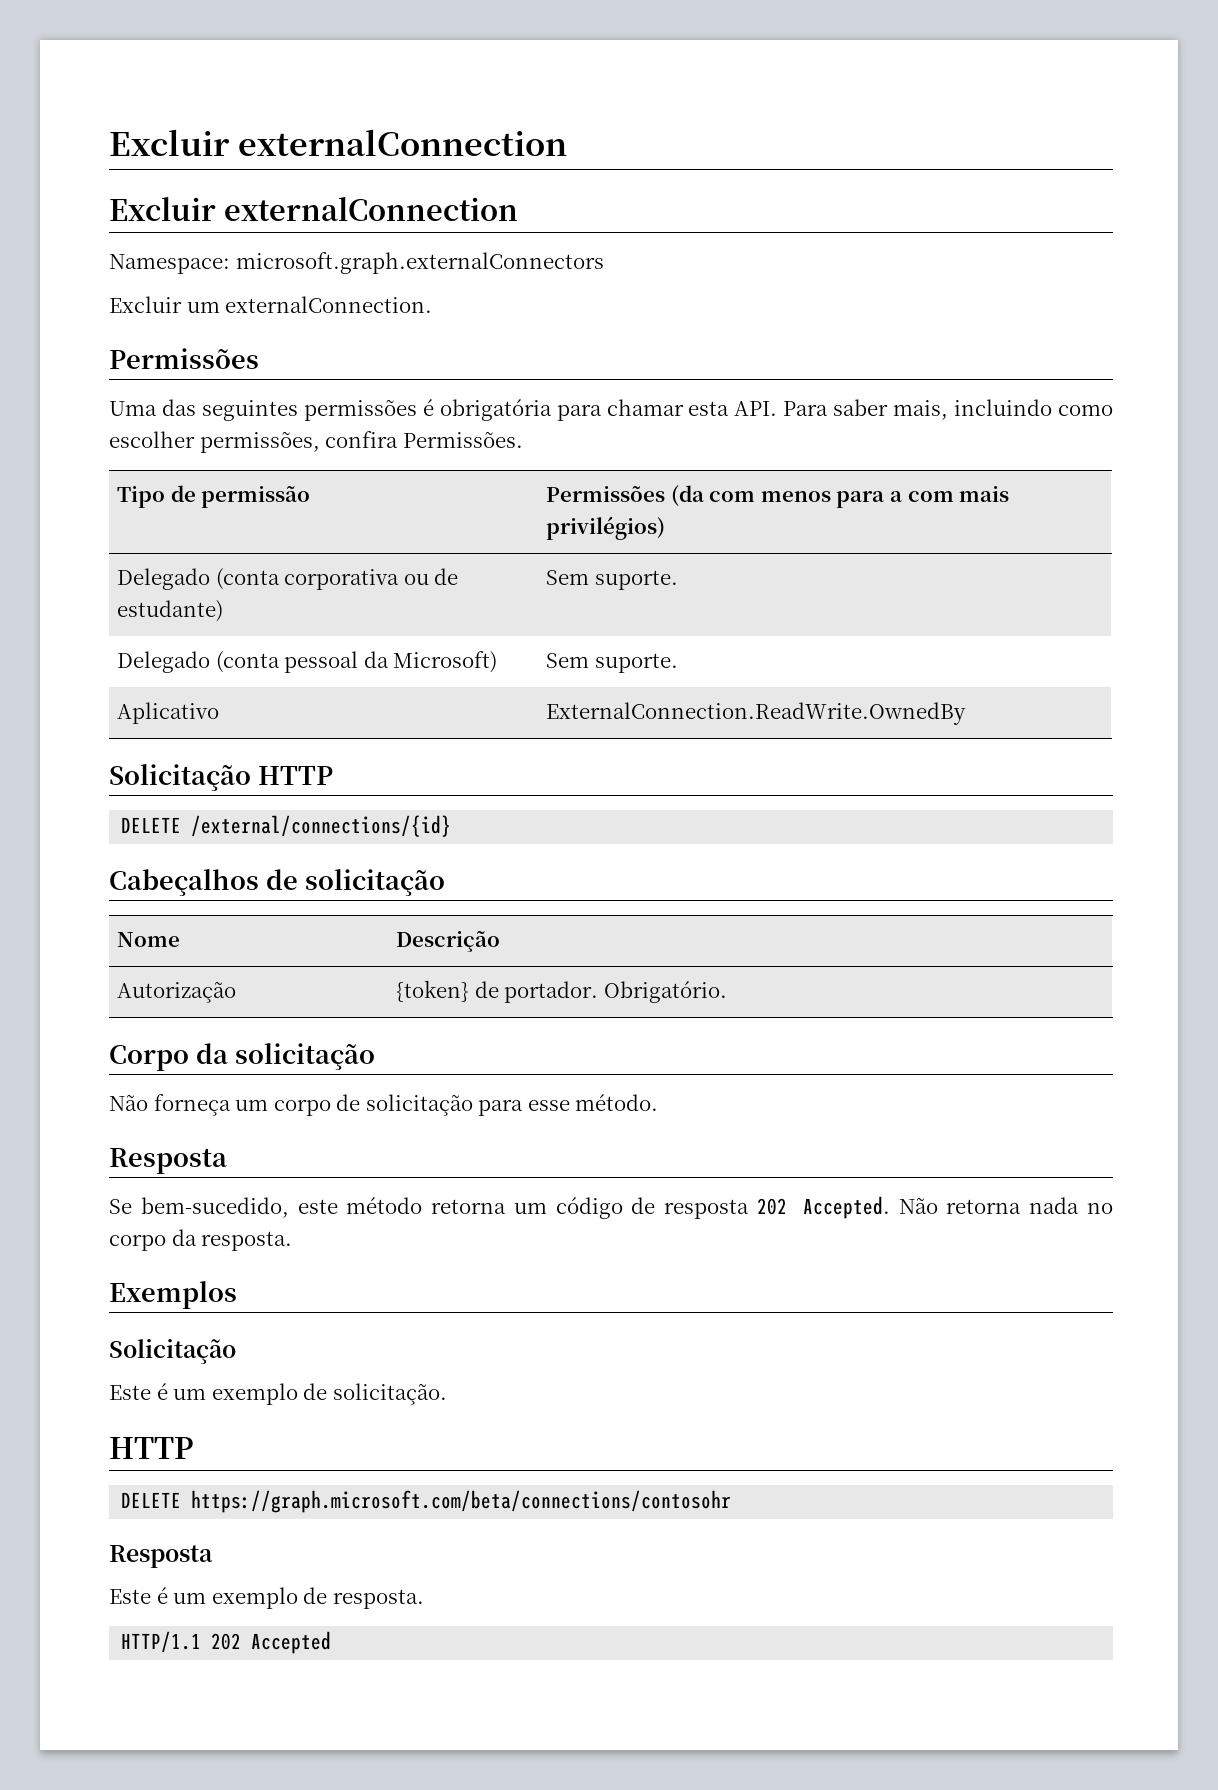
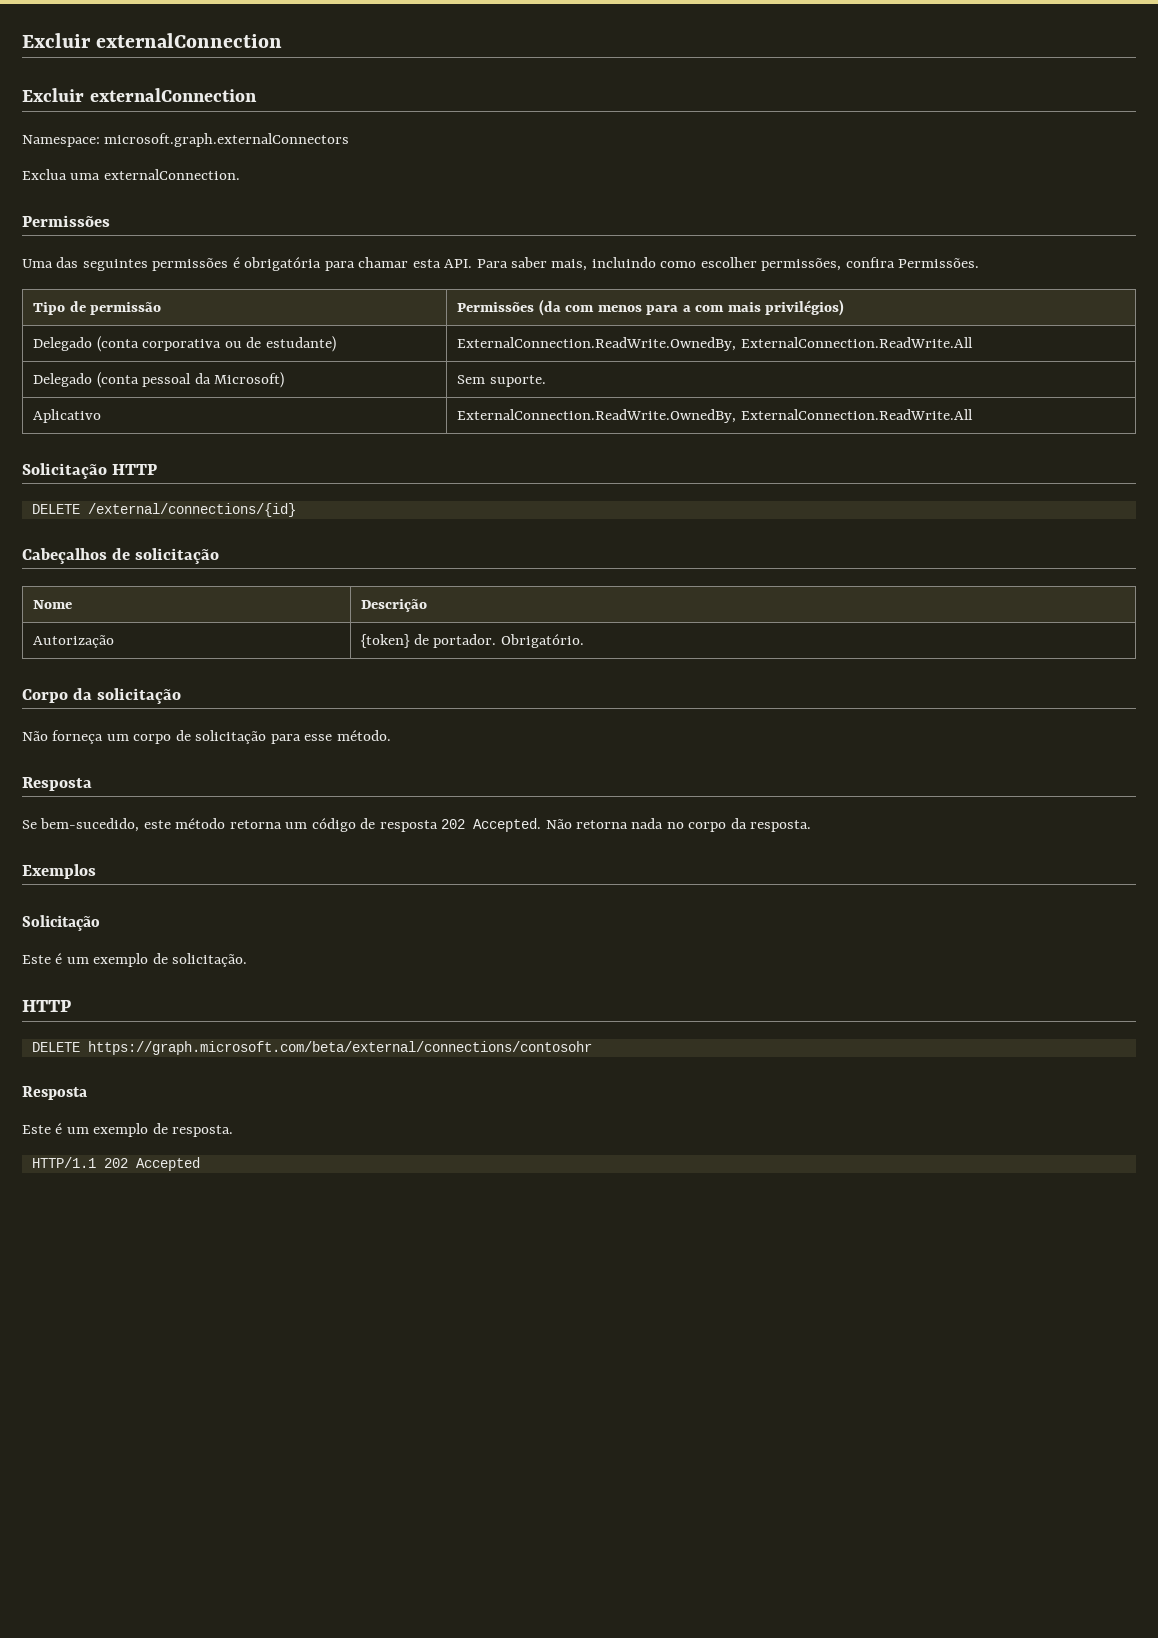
- Excluir um externalConnection.
+ Exclua uma externalConnection.
- Delegado (conta corporativa ou de estudante) | Sem suporte.
+ Delegado (conta corporativa ou de estudante) | ExternalConnection.ReadWrite.OwnedBy, ExternalConnection.ReadWrite.All
- Aplicativo | ExternalConnection.ReadWrite.OwnedBy
+ Aplicativo | ExternalConnection.ReadWrite.OwnedBy, ExternalConnection.ReadWrite.All
- DELETE https://graph.microsoft.com/beta/connections/contosohr
+ DELETE https://graph.microsoft.com/beta/external/connections/contosohr

